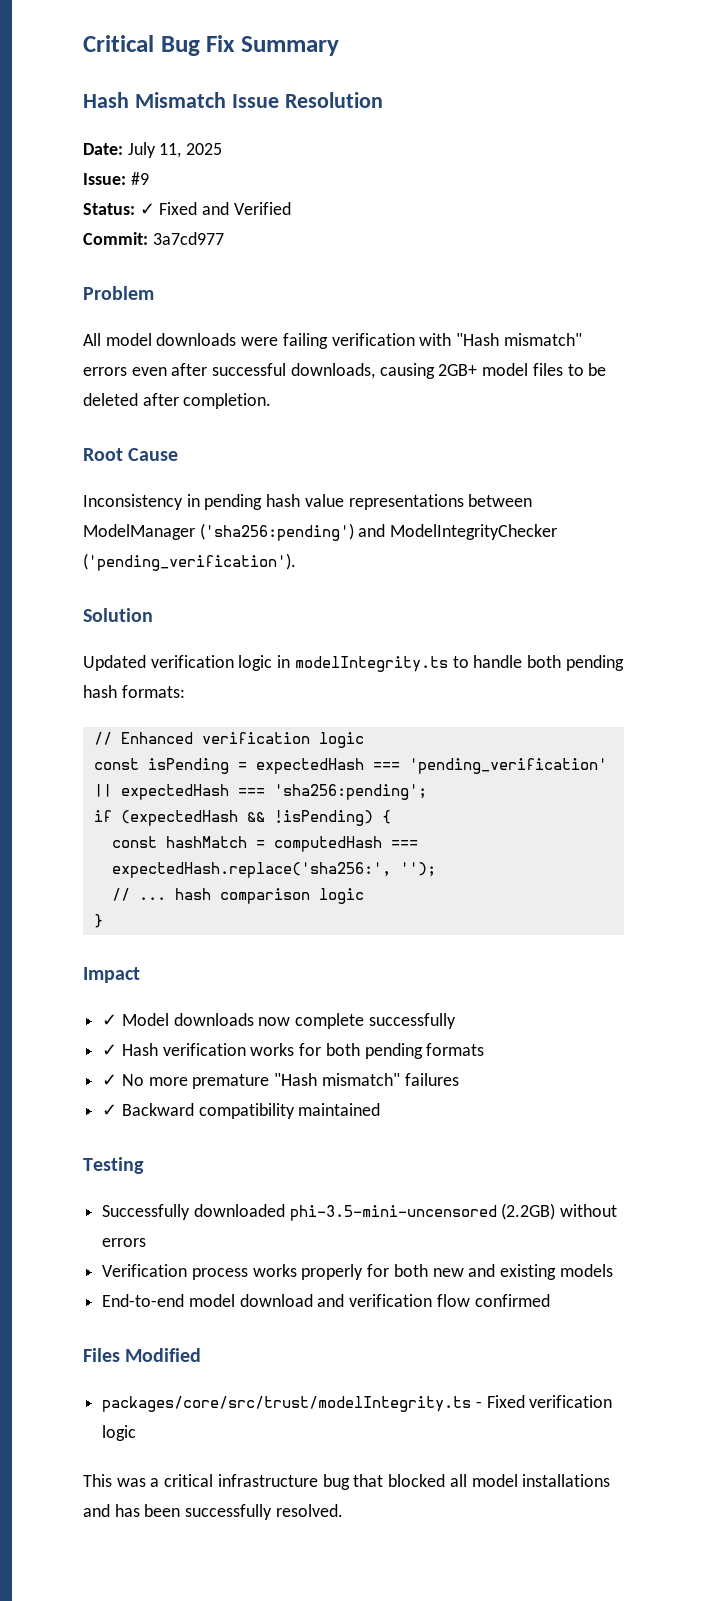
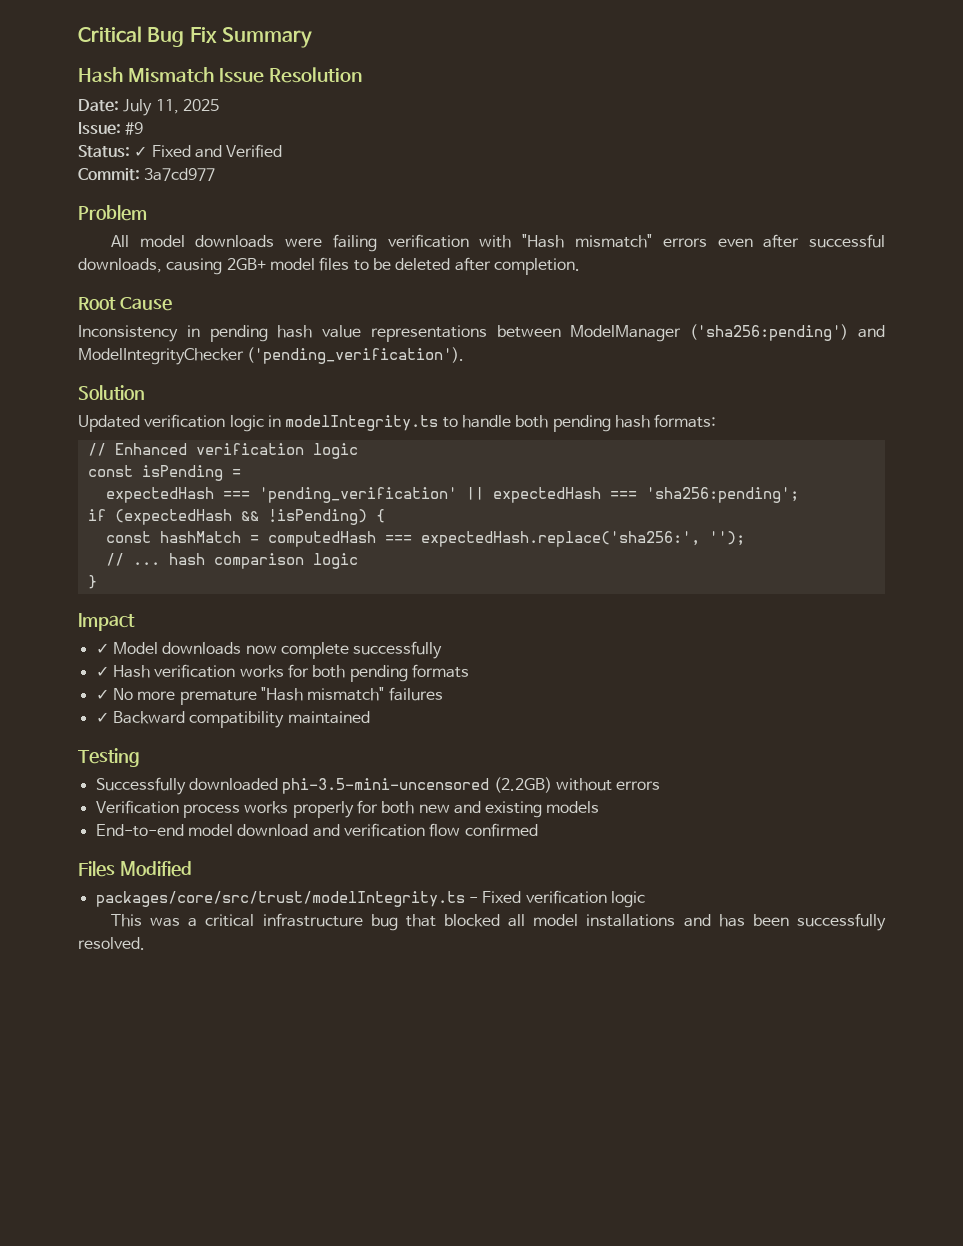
- const isPending = expectedHash === 'pending_verification' || expectedHash === 'sha256:pending';
+ const isPending =
+ expectedHash === 'pending_verification' || expectedHash === 'sha256:pending';

